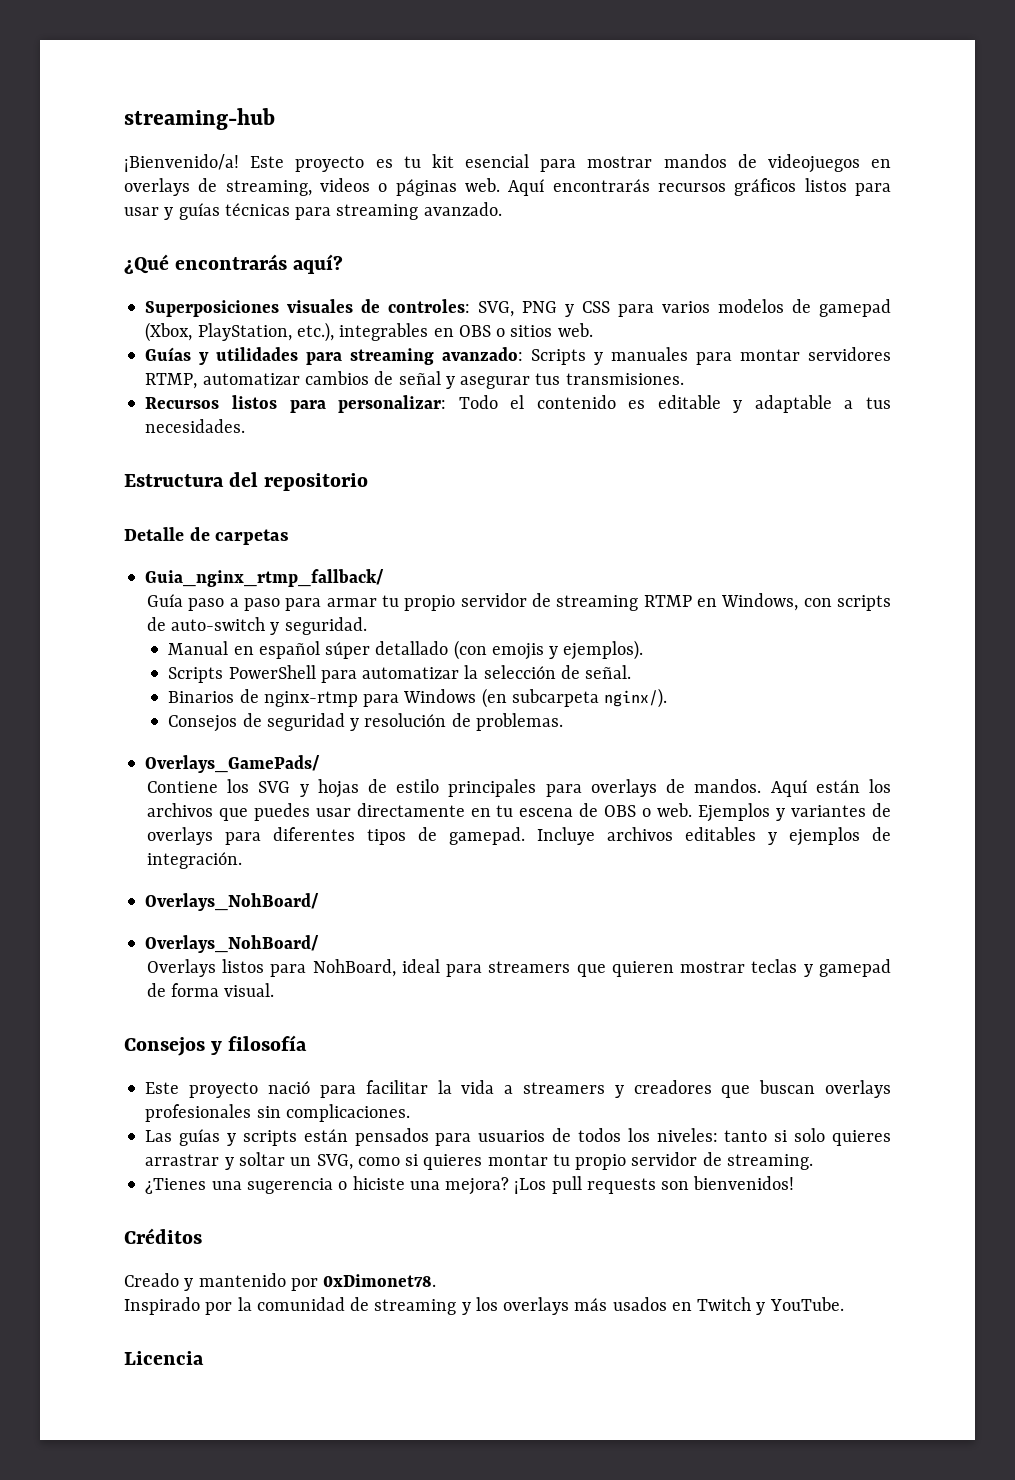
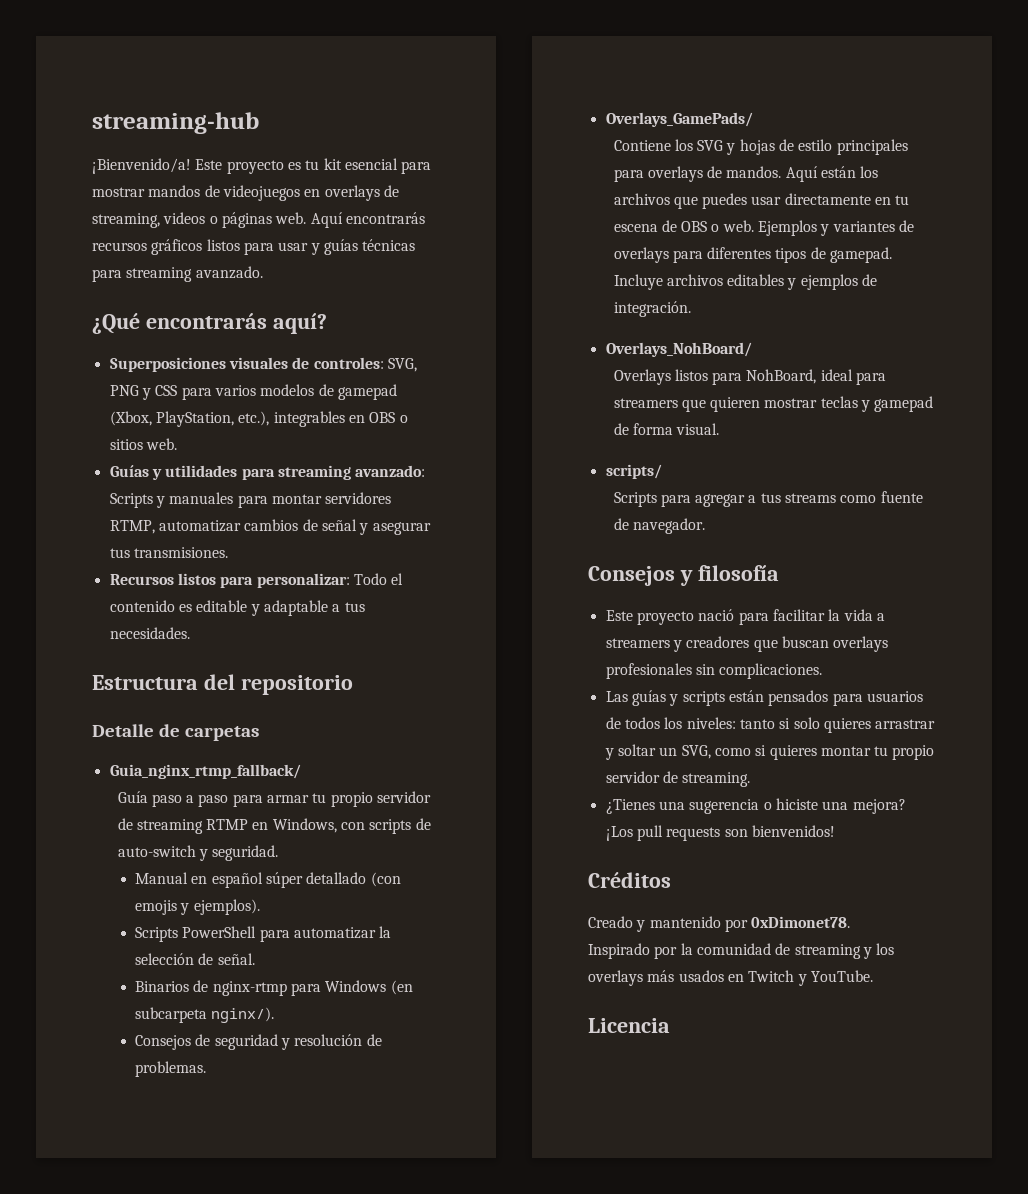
  Incluye archivos editables y ejemplos de integración.
- Overlays_NohBoard/
+ scripts/
+ Scripts para agregar a tus streams como fuente de navegador.

